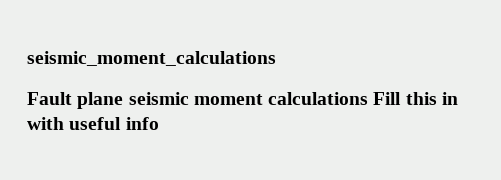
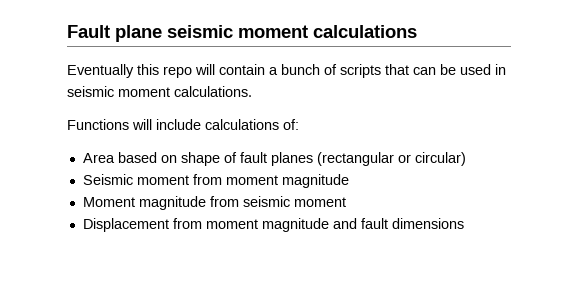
- seismic_moment_calculations
- Fault plane seismic moment calculations Fill this in with useful info
+ Fault plane seismic moment calculations
+ Eventually this repo will contain a bunch of scripts that can be used in seismic moment calculations.
+ Functions will include calculations of:
+ Area based on shape of fault planes (rectangular or circular)
+ Seismic moment from moment magnitude
+ Moment magnitude from seismic moment
+ Displacement from moment magnitude and fault dimensions

